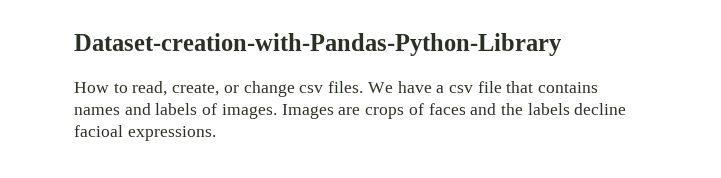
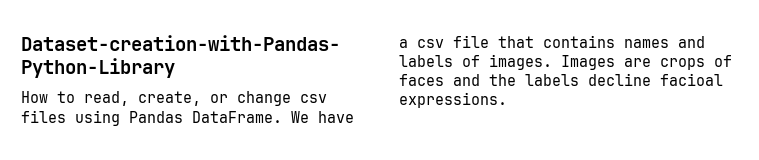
- How to read, create, or change csv files.
+ How to read, create, or change csv files using Pandas DataFrame.

